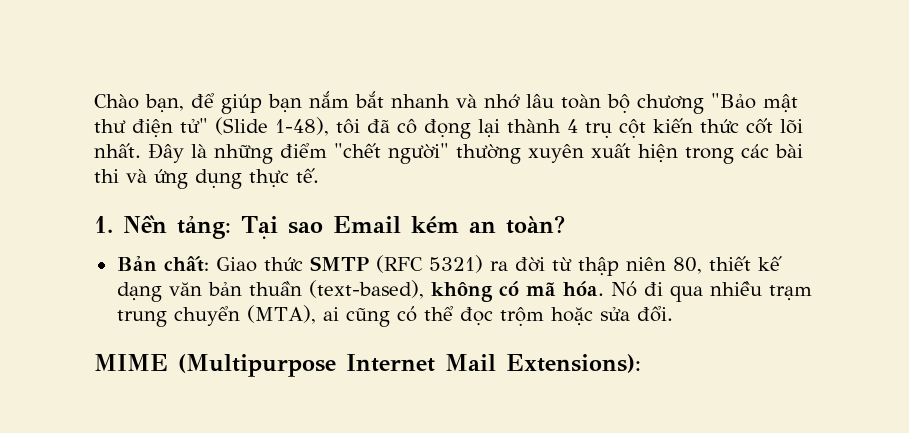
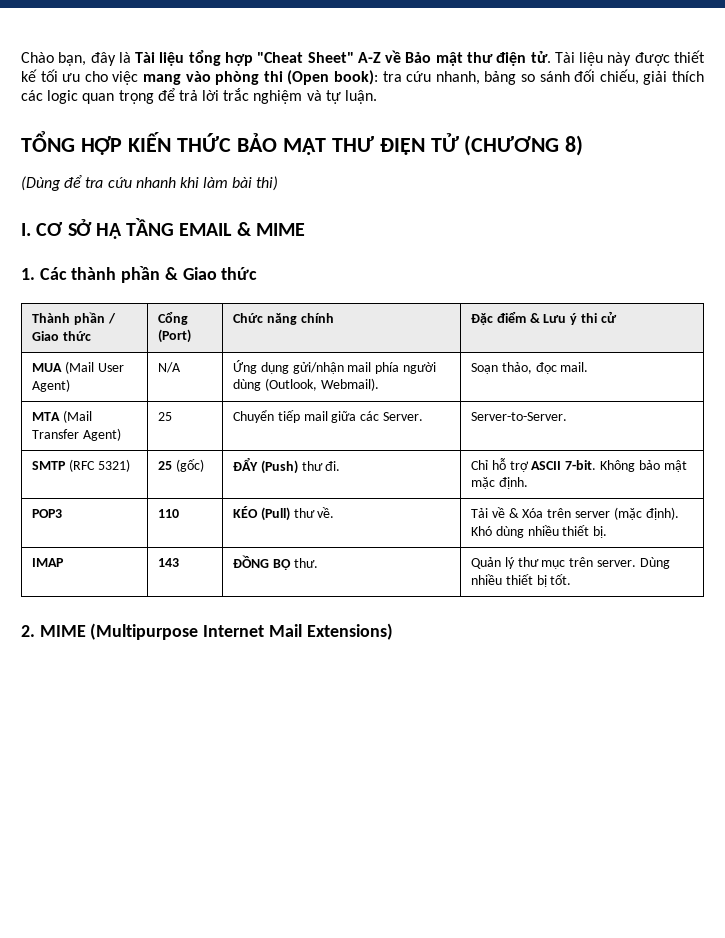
- Chào bạn, để giúp bạn nắm bắt nhanh và nhớ lâu toàn bộ chương "Bảo mật thư điện tử" (Slide 1-48), tôi đã cô đọng lại thành 4 trụ cột kiến thức cốt lõi nhất. Đây là những điểm "chết người" thường xuyên xuất hiện trong các bài thi và ứng dụng thực tế.
- 1. Nền tảng: Tại sao Email kém an toàn?
- Bản chất: Giao thức SMTP (RFC 5321) ra đời từ thập niên 80, thiết kế dạng văn bản thuần (text-based), không có mã hóa. Nó đi qua nhiều trạm trung chuyển (MTA), ai cũng có thể đọc trộm hoặc sửa đổi.
- MIME (Multipurpose Internet Mail Extensions):
+ Chào bạn, đây là Tài liệu tổng hợp "Cheat Sheet" A-Z về Bảo mật thư điện tử. Tài liệu này được thiết kế tối ưu cho việc mang vào phòng thi (Open book): tra cứu nhanh, bảng so sánh đối chiếu, giải thích các logic quan trọng để trả lời trắc nghiệm và tự luận.
+ TỔNG HỢP KIẾN THỨC BẢO MẬT THƯ ĐIỆN TỬ (CHƯƠNG 8)
+ (Dùng để tra cứu nhanh khi làm bài thi)
+ I. CƠ SỞ HẠ TẦNG EMAIL & MIME
+ 1. Các thành phần & Giao thức
+ Thành phần / Giao thức | Cổng (Port) | Chức năng chính | Đặc điểm & Lưu ý thi cử
+ MUA (Mail User Agent) | N/A | Ứng dụng gửi/nhận mail phía người dùng (Outlook, Webmail). | Soạn thảo, đọc mail.
+ MTA (Mail Transfer Agent) | 25 | Chuyển tiếp mail giữa các Server. | Server-to-Server.
+ SMTP (RFC 5321) | 25 (gốc) | ĐẨY (Push) thư đi. | Chỉ hỗ trợ ASCII 7-bit. Không bảo mật mặc định.
+ POP3 | 110 | KÉO (Pull) thư về. | Tải về & Xóa trên server (mặc định). Khó dùng nhiều thiết bị.
+ IMAP | 143 | ĐỒNG BỘ thư. | Quản lý thư mục trên server. Dùng nhiều thiết bị tốt.
+ 2. MIME (Multipurpose Internet Mail Extensions)

